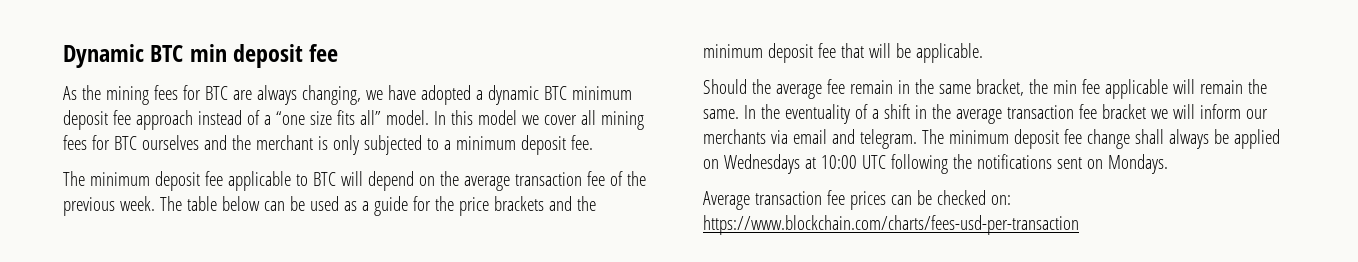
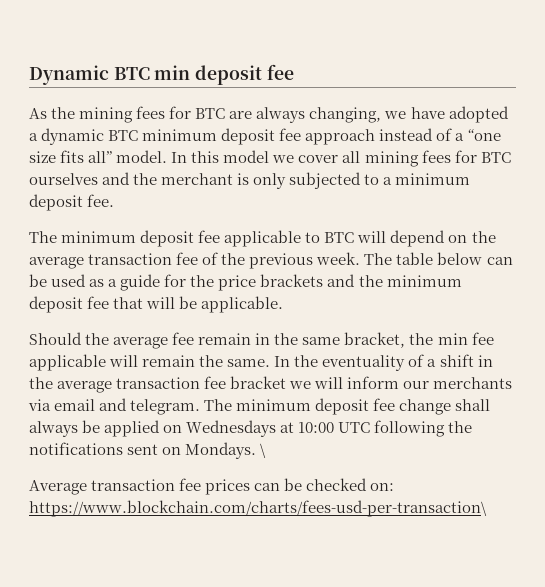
+ \
- Average transaction fee prices can be checked on: https://www.blockchain.com/charts/fees-usd-per-transaction
+ Average transaction fee prices can be checked on: https://www.blockchain.com/charts/fees-usd-per-transaction\

